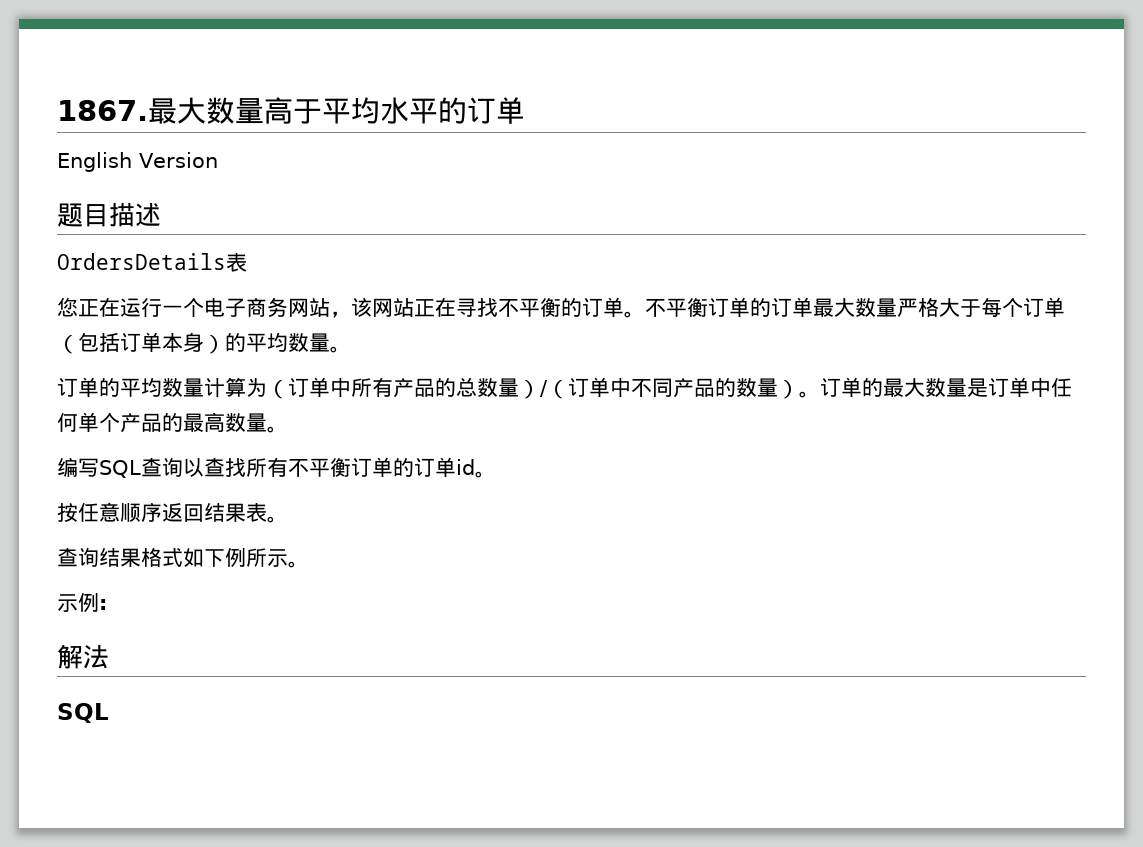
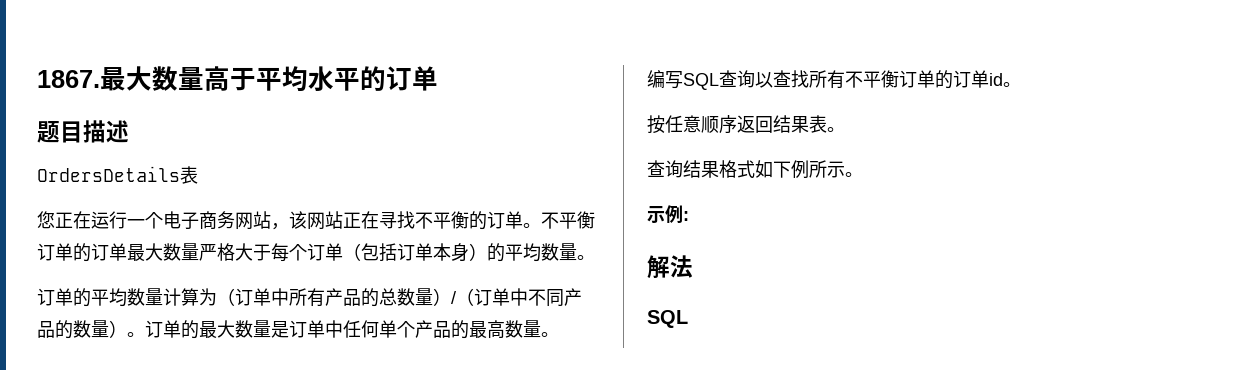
- English Version

